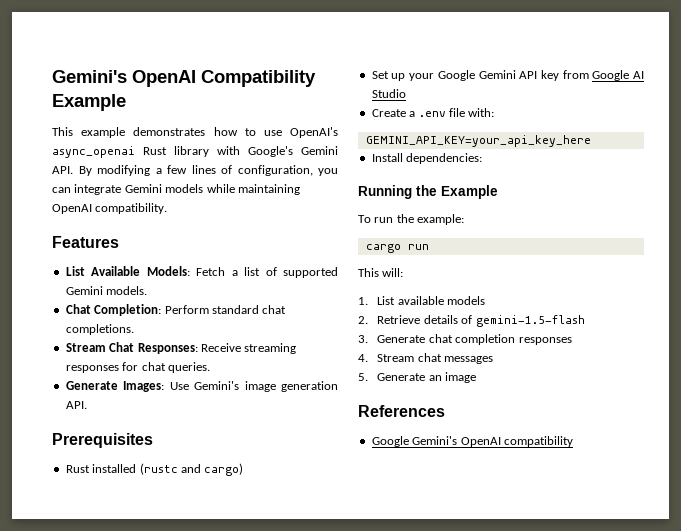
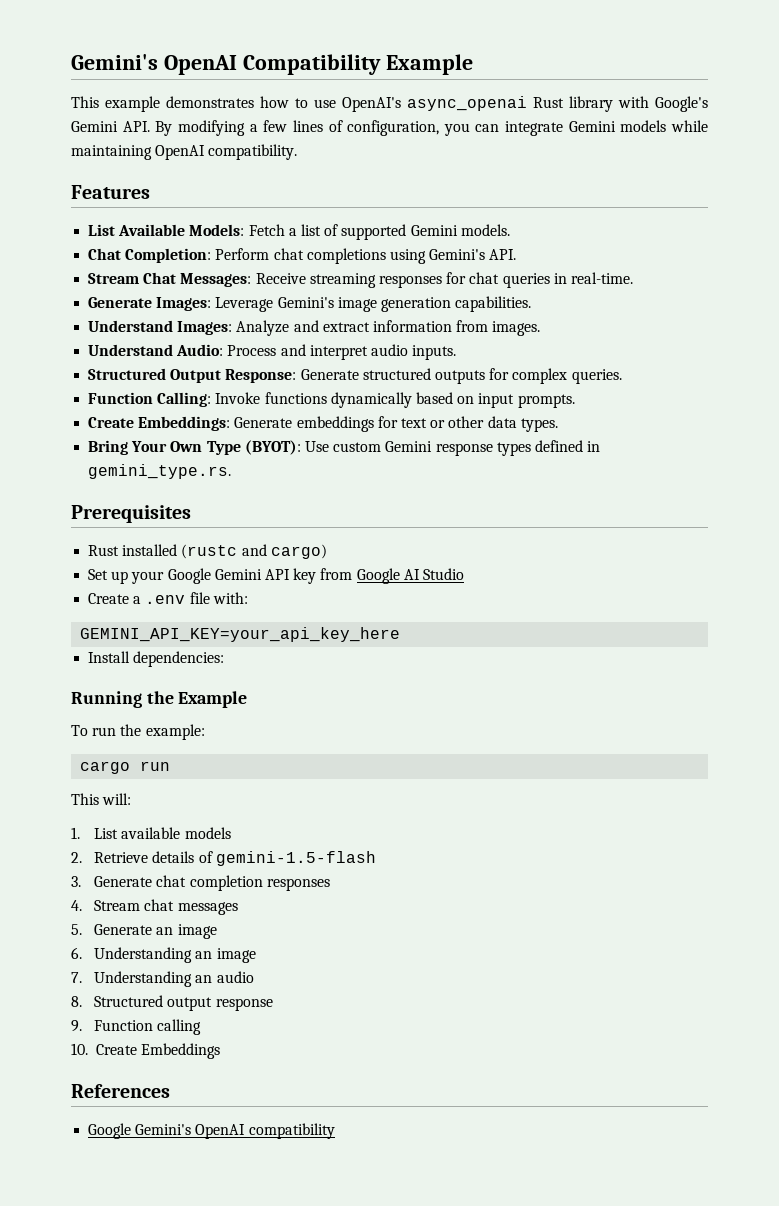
- Chat Completion: Perform standard chat completions.
+ Chat Completion: Perform chat completions using Gemini's API.
- Stream Chat Responses: Receive streaming responses for chat queries.
+ Stream Chat Messages: Receive streaming responses for chat queries in real-time.
- Generate Images: Use Gemini's image generation API.
+ Generate Images: Leverage Gemini's image generation capabilities.
+ Understand Images: Analyze and extract information from images.
+ Understand Audio: Process and interpret audio inputs.
+ Structured Output Response: Generate structured outputs for complex queries.
+ Function Calling: Invoke functions dynamically based on input prompts.
+ Create Embeddings: Generate embeddings for text or other data types.
+ Bring Your Own Type (BYOT): Use custom Gemini response types defined in gemini_type.rs.
+ 6. Understanding an image
+ 7. Understanding an audio
+ 8. Structured output response
+ 9. Function calling
+ 10. Create Embeddings

